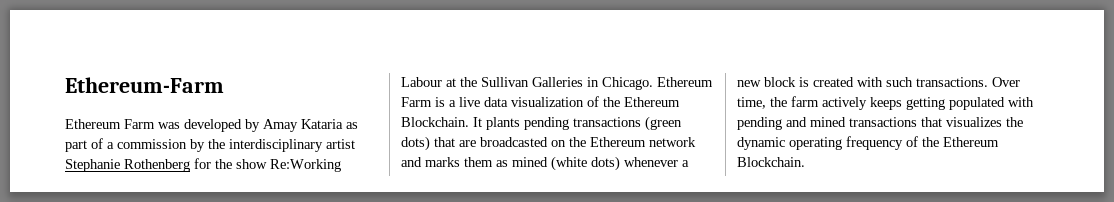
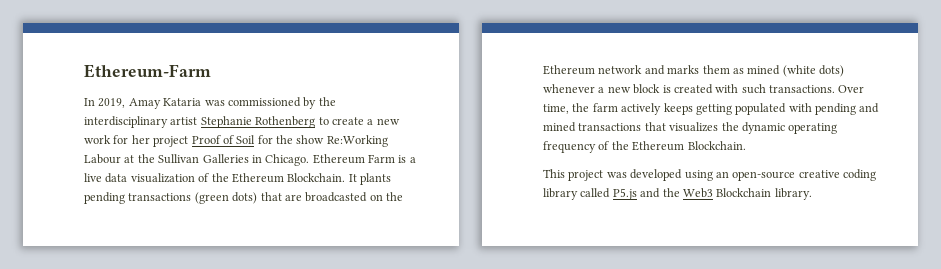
- Ethereum Farm was developed by Amay Kataria as part of a commission by the interdisciplinary artist Stephanie Rothenberg for the show Re:Working Labour at the Sullivan Galleries in Chicago.
+ In 2019, Amay Kataria was commissioned by the interdisciplinary artist Stephanie Rothenberg to create a new work for her project Proof of Soil for the show Re:Working Labour at the Sullivan Galleries in Chicago.
+ This project was developed using an open-source creative coding library called P5.js and the Web3 Blockchain library.

